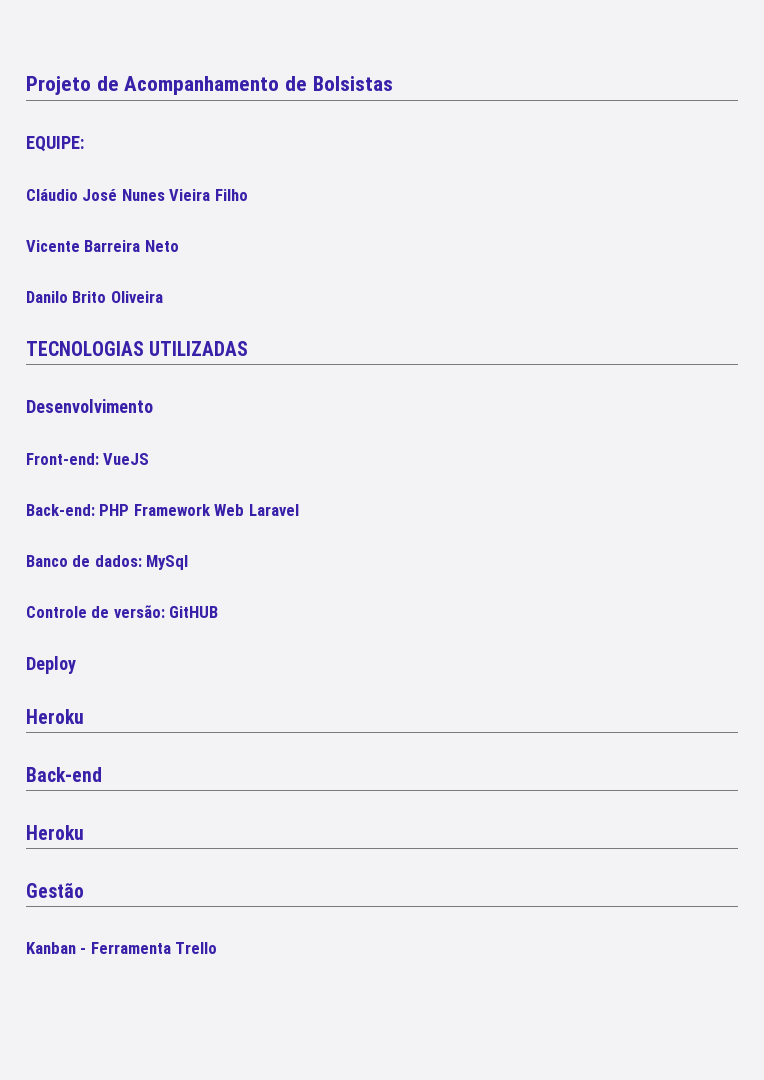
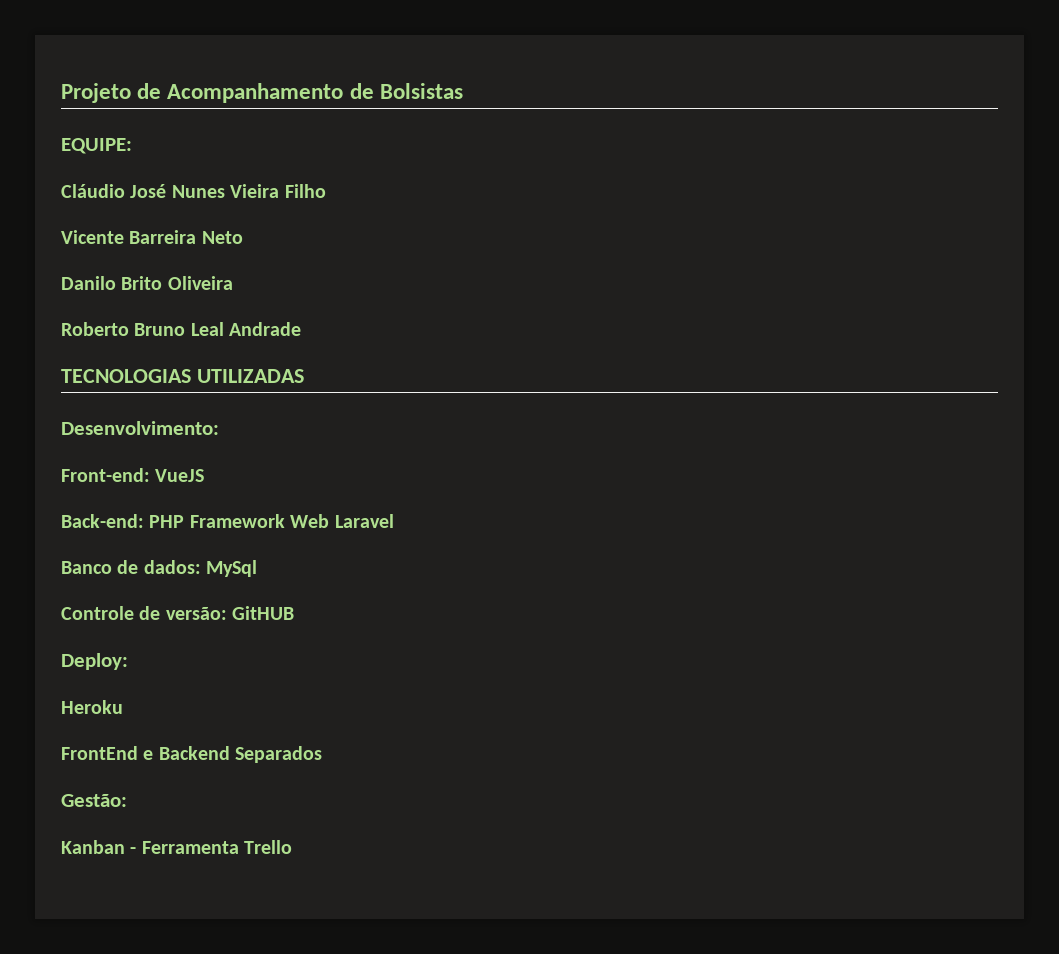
+ Roberto Bruno Leal Andrade
- Desenvolvimento
+ Desenvolvimento:
- Deploy
+ Deploy:
  Heroku
- Back-end
- Heroku
- Gestão
+ FrontEnd e Backend Separados
+ Gestão:

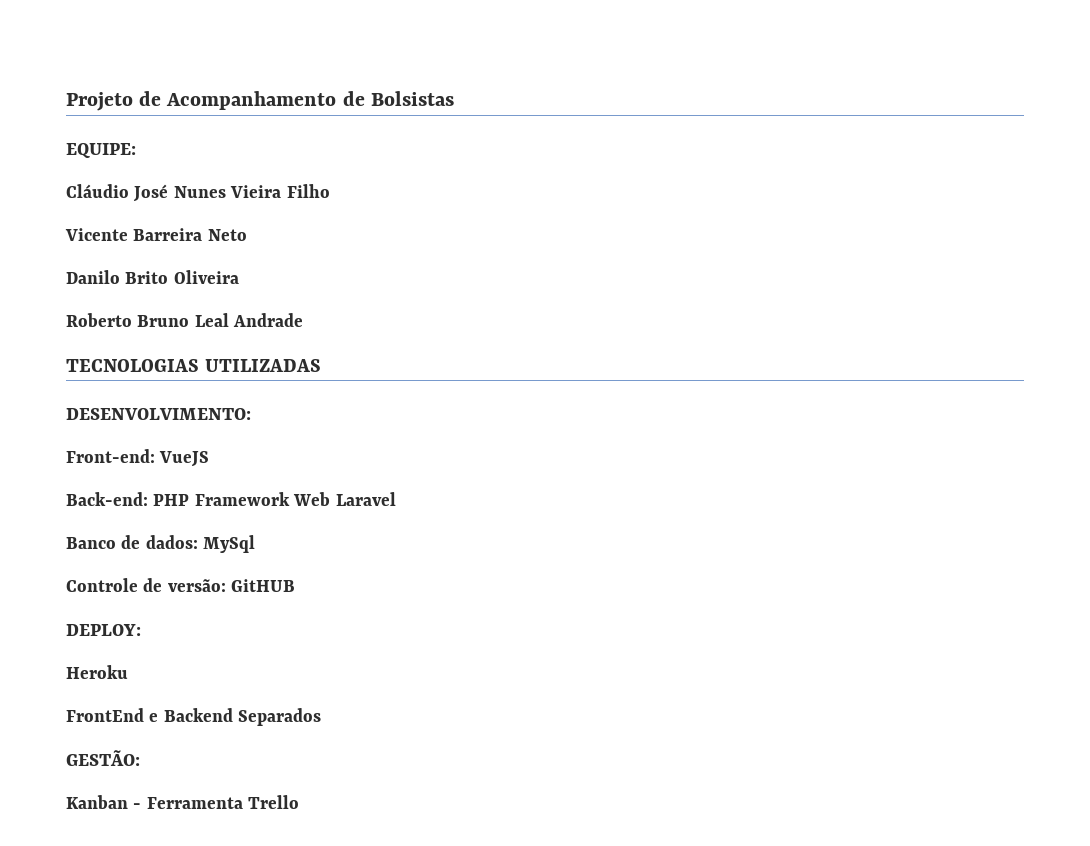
- Desenvolvimento:
+ DESENVOLVIMENTO:
- Deploy:
+ DEPLOY:
- Gestão:
+ GESTÃO:

